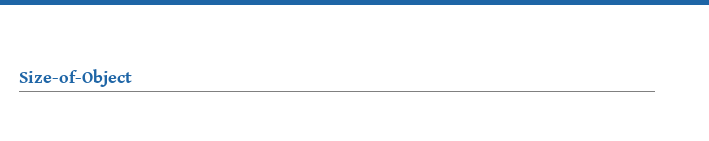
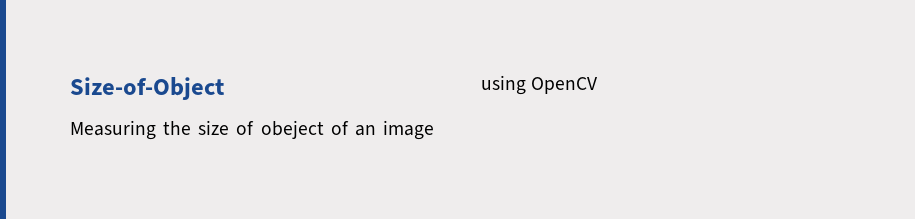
+ Measuring the size of obeject of an image using OpenCV

